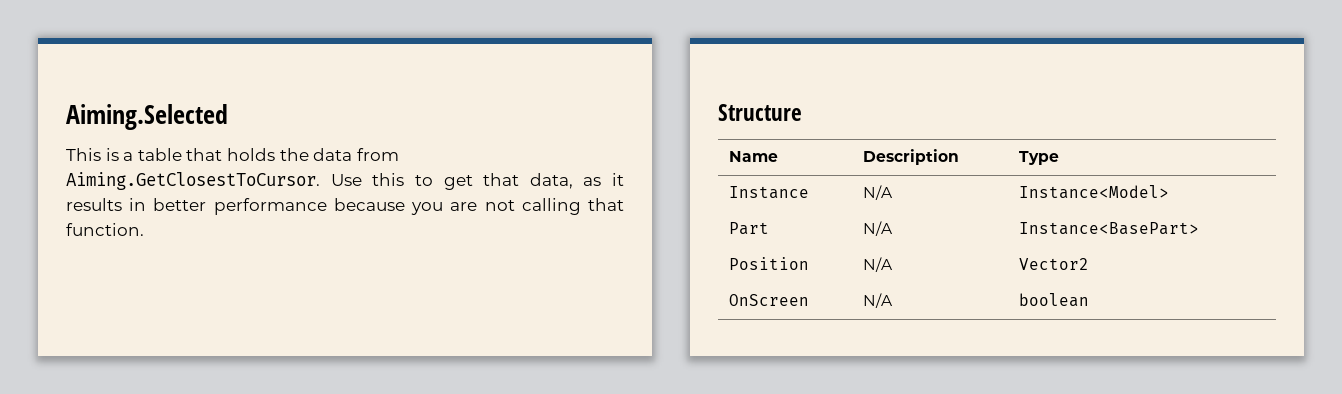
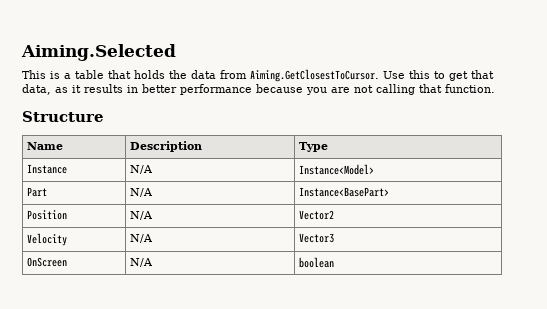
+ Velocity | N/A | Vector3

